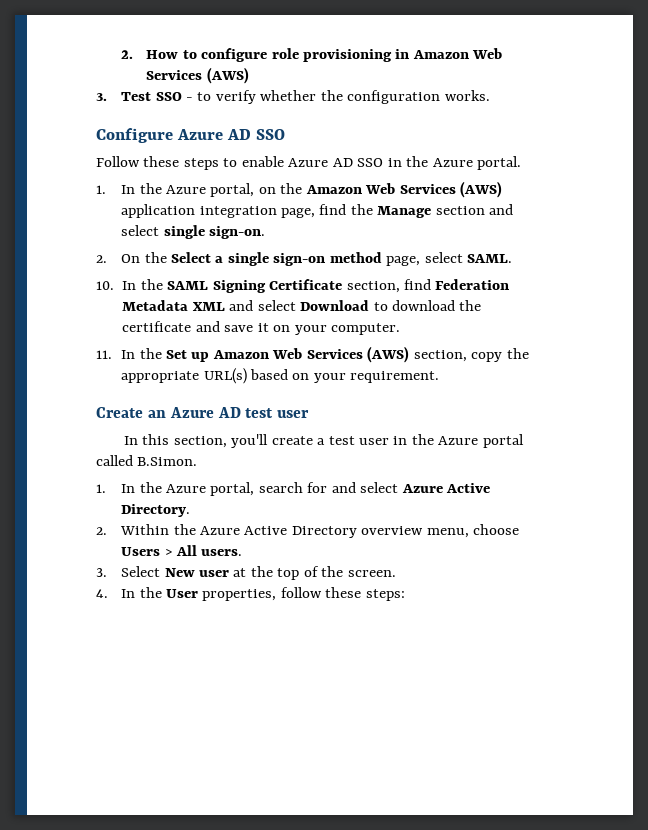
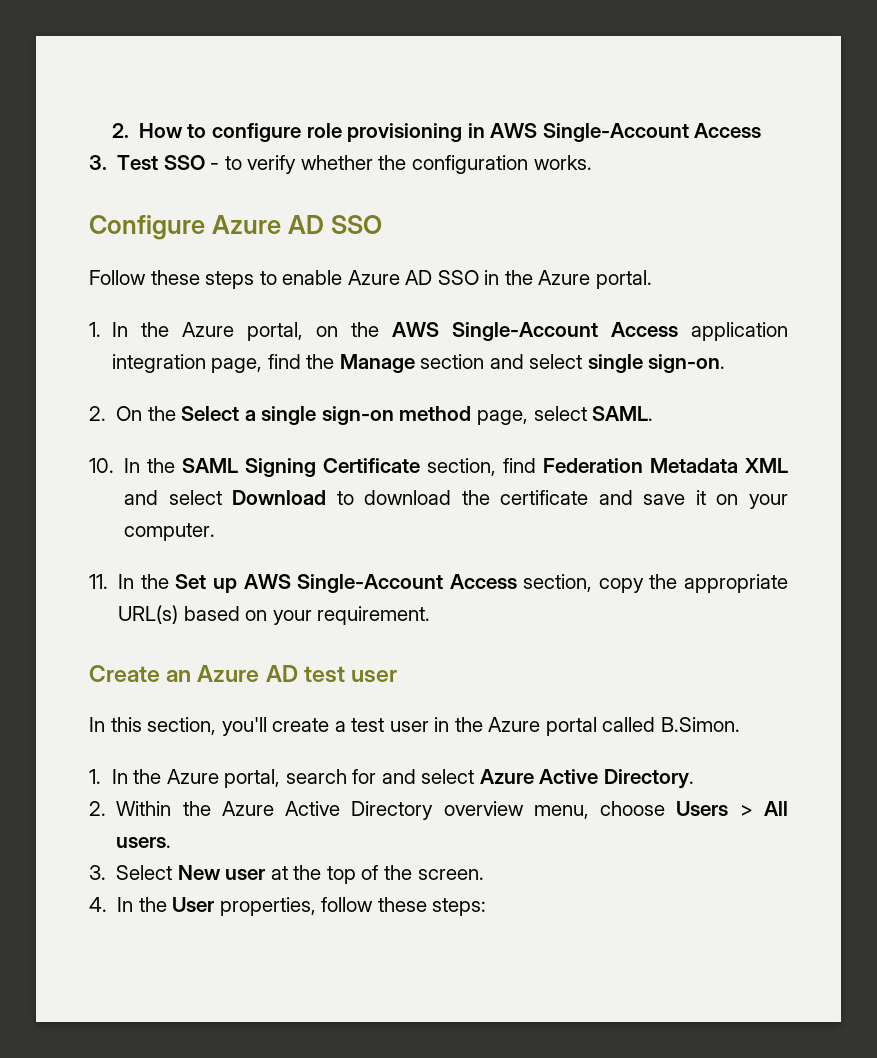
- 2. How to configure role provisioning in Amazon Web Services (AWS)
+ 2. How to configure role provisioning in AWS Single-Account Access
- 1. In the Azure portal, on the Amazon Web Services (AWS) application integration page, find the Manage section and select single sign-on.
+ 1. In the Azure portal, on the AWS Single-Account Access application integration page, find the Manage section and select single sign-on.
- 11. In the Set up Amazon Web Services (AWS) section, copy the appropriate URL(s) based on your requirement.
+ 11. In the Set up AWS Single-Account Access section, copy the appropriate URL(s) based on your requirement.

